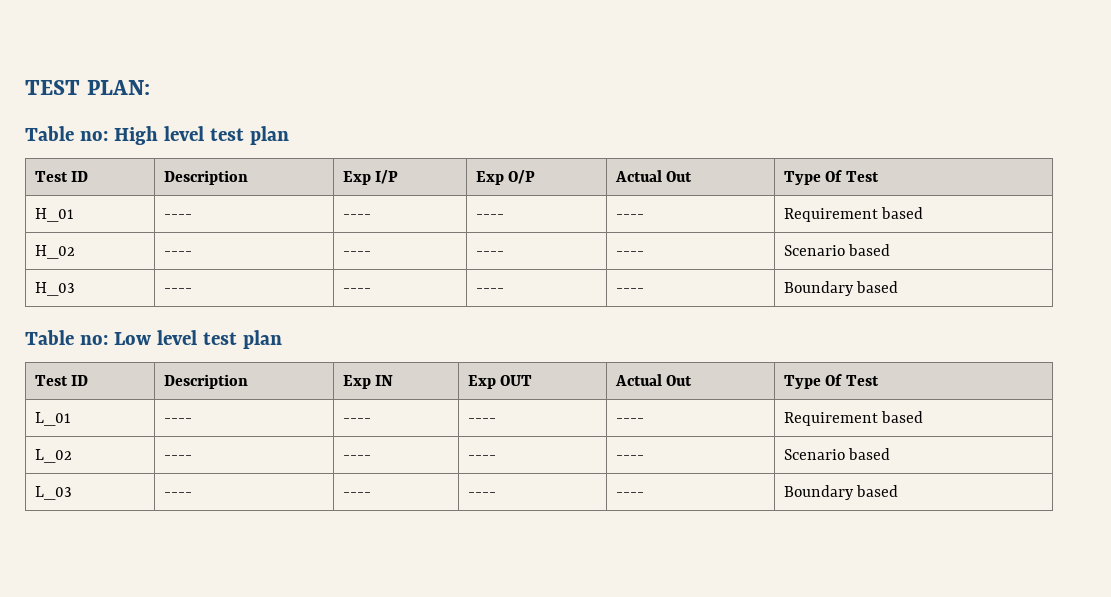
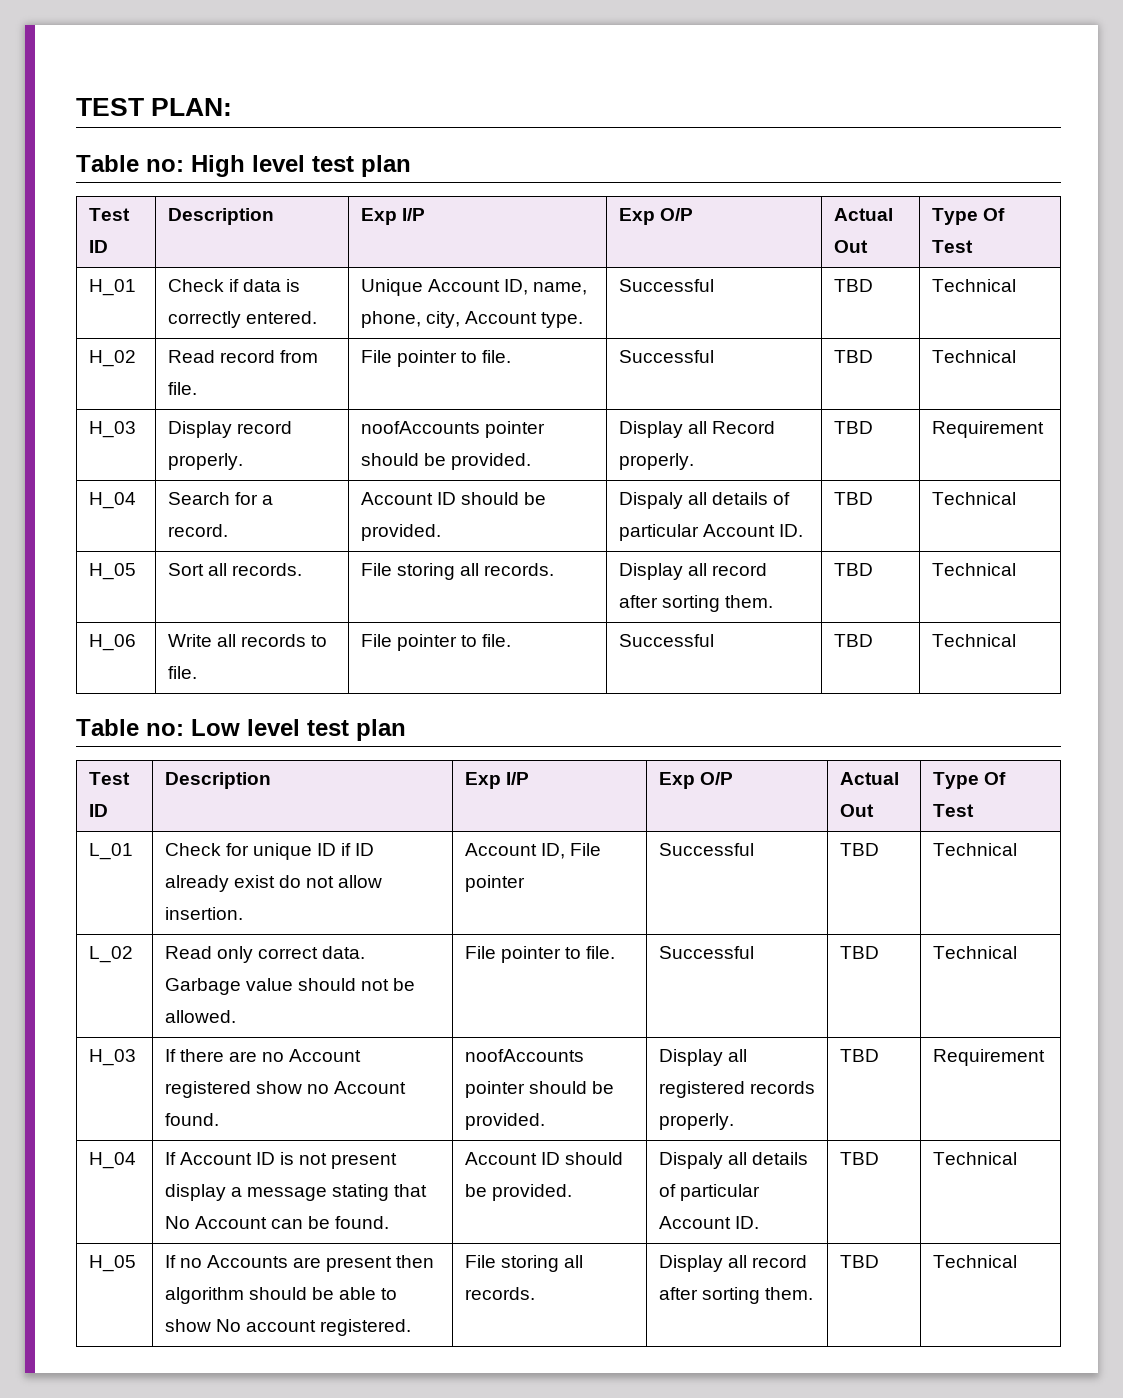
- H_01 | ---- | ---- | ---- | ---- | Requirement based
- H_02 | ---- | ---- | ---- | ---- | Scenario based
- H_03 | ---- | ---- | ---- | ---- | Boundary based
+ H_01 | Check if data is correctly entered. | Unique Account ID, name, phone, city, Account type. | Successful | TBD | Technical
+ H_02 | Read record from file. | File pointer to file. | Successful | TBD | Technical
+ H_03 | Display record properly. | noofAccounts pointer should be provided. | Display all Record properly. | TBD | Requirement
+ H_04 | Search for a record. | Account ID should be provided. | Dispaly all details of particular Account ID. | TBD | Technical
+ H_05 | Sort all records. | File storing all records. | Display all record after sorting them. | TBD | Technical
+ H_06 | Write all records to file. | File pointer to file. | Successful | TBD | Technical
  Table no: Low level test plan
- Test ID | Description | Exp IN | Exp OUT | Actual Out | Type Of Test
+ Test ID | Description | Exp I/P | Exp O/P | Actual Out | Type Of Test
- L_01 | ---- | ---- | ---- | ---- | Requirement based
- L_02 | ---- | ---- | ---- | ---- | Scenario based
- L_03 | ---- | ---- | ---- | ---- | Boundary based
+ L_01 | Check for unique ID if ID already exist do not allow insertion. | Account ID, File pointer | Successful | TBD | Technical
+ L_02 | Read only correct data. Garbage value should not be allowed. | File pointer to file. | Successful | TBD | Technical
+ H_03 | If there are no Account registered show no Account found. | noofAccounts pointer should be provided. | Display all registered records properly. | TBD | Requirement
+ H_04 | If Account ID is not present display a message stating that No Account can be found. | Account ID should be provided. | Dispaly all details of particular Account ID. | TBD | Technical
+ H_05 | If no Accounts are present then algorithm should be able to show No account registered. | File storing all records. | Display all record after sorting them. | TBD | Technical

